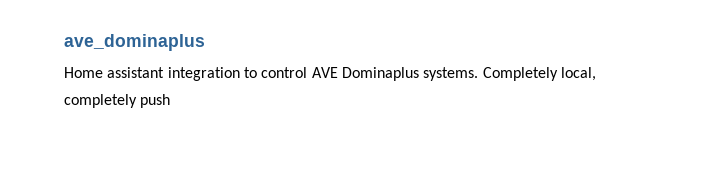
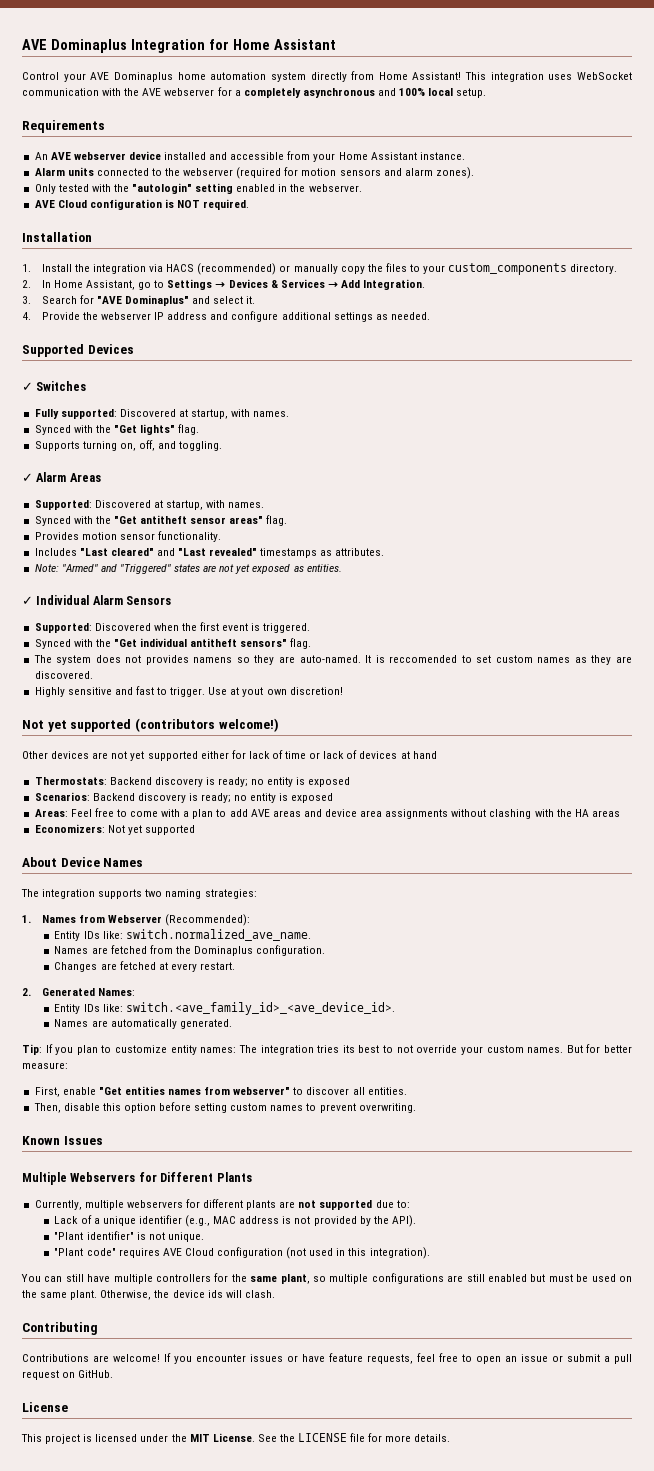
- ave_dominaplus
- Home assistant integration to control AVE Dominaplus systems. Completely local, completely push
+ AVE Dominaplus Integration for Home Assistant
+ Control your AVE Dominaplus home automation system directly from Home Assistant! This integration uses WebSocket communication with the AVE webserver for a completely asynchronous and 100% local setup.
+ Requirements
+ An AVE webserver device installed and accessible from your Home Assistant instance.
+ Alarm units connected to the webserver (required for motion sensors and alarm zones).
+ Only tested with the "autologin" setting enabled in the webserver.
+ AVE Cloud configuration is NOT required.
+ Installation
+ 1. Install the integration via HACS (recommended) or manually copy the files to your custom_components directory.
+ 2. In Home Assistant, go to Settings → Devices & Services → Add Integration.
+ 3. Search for "AVE Dominaplus" and select it.
+ 4. Provide the webserver IP address and configure additional settings as needed.
+ Supported Devices
+ ✓ Switches
+ Fully supported: Discovered at startup, with names.
+ Synced with the "Get lights" flag.
+ Supports turning on, off, and toggling.
+ ✓ Alarm Areas
+ Supported: Discovered at startup, with names.
+ Synced with the "Get antitheft sensor areas" flag.
+ Provides motion sensor functionality.
+ Includes "Last cleared" and "Last revealed" timestamps as attributes.
+ Note: "Armed" and "Triggered" states are not yet exposed as entities.
+ ✓ Individual Alarm Sensors
+ Supported: Discovered when the first event is triggered.
+ Synced with the "Get individual antitheft sensors" flag.
+ The system does not provides namens so they are auto-named. It is reccomended to set custom names as they are discovered.
+ Highly sensitive and fast to trigger. Use at yout own discretion!
+ Not yet supported (contributors welcome!)
+ Other devices are not yet supported either for lack of time or lack of devices at hand
+ Thermostats: Backend discovery is ready; no entity is exposed
+ Scenarios: Backend discovery is ready; no entity is exposed
+ Areas: Feel free to come with a plan to add AVE areas and device area assignments without clashing with the HA areas
+ Economizers: Not yet supported
+ About Device Names
+ The integration supports two naming strategies:
+ 1. Names from Webserver (Recommended):
+ Entity IDs like: switch.normalized_ave_name.
+ Names are fetched from the Dominaplus configuration.
+ Changes are fetched at every restart.
+ 2. Generated Names:
+ Entity IDs like: switch.<ave_family_id>_<ave_device_id>.
+ Names are automatically generated.
+ Tip: If you plan to customize entity names: The integration tries its best to not override your custom names. But for better measure:
+ First, enable "Get entities names from webserver" to discover all entities.
+ Then, disable this option before setting custom names to prevent overwriting.
+ Known Issues
+ Multiple Webservers for Different Plants
+ Currently, multiple webservers for different plants are not supported due to:
+ Lack of a unique identifier (e.g., MAC address is not provided by the API).
+ "Plant identifier" is not unique.
+ "Plant code" requires AVE Cloud configuration (not used in this integration).
+ You can still have multiple controllers for the same plant, so multiple configurations are still enabled but must be used on the same plant. Otherwise, the device ids will clash.
+ Contributing
+ Contributions are welcome! If you encounter issues or have feature requests, feel free to open an issue or submit a pull request on GitHub.
+ License
+ This project is licensed under the MIT License. See the LICENSE file for more details.

